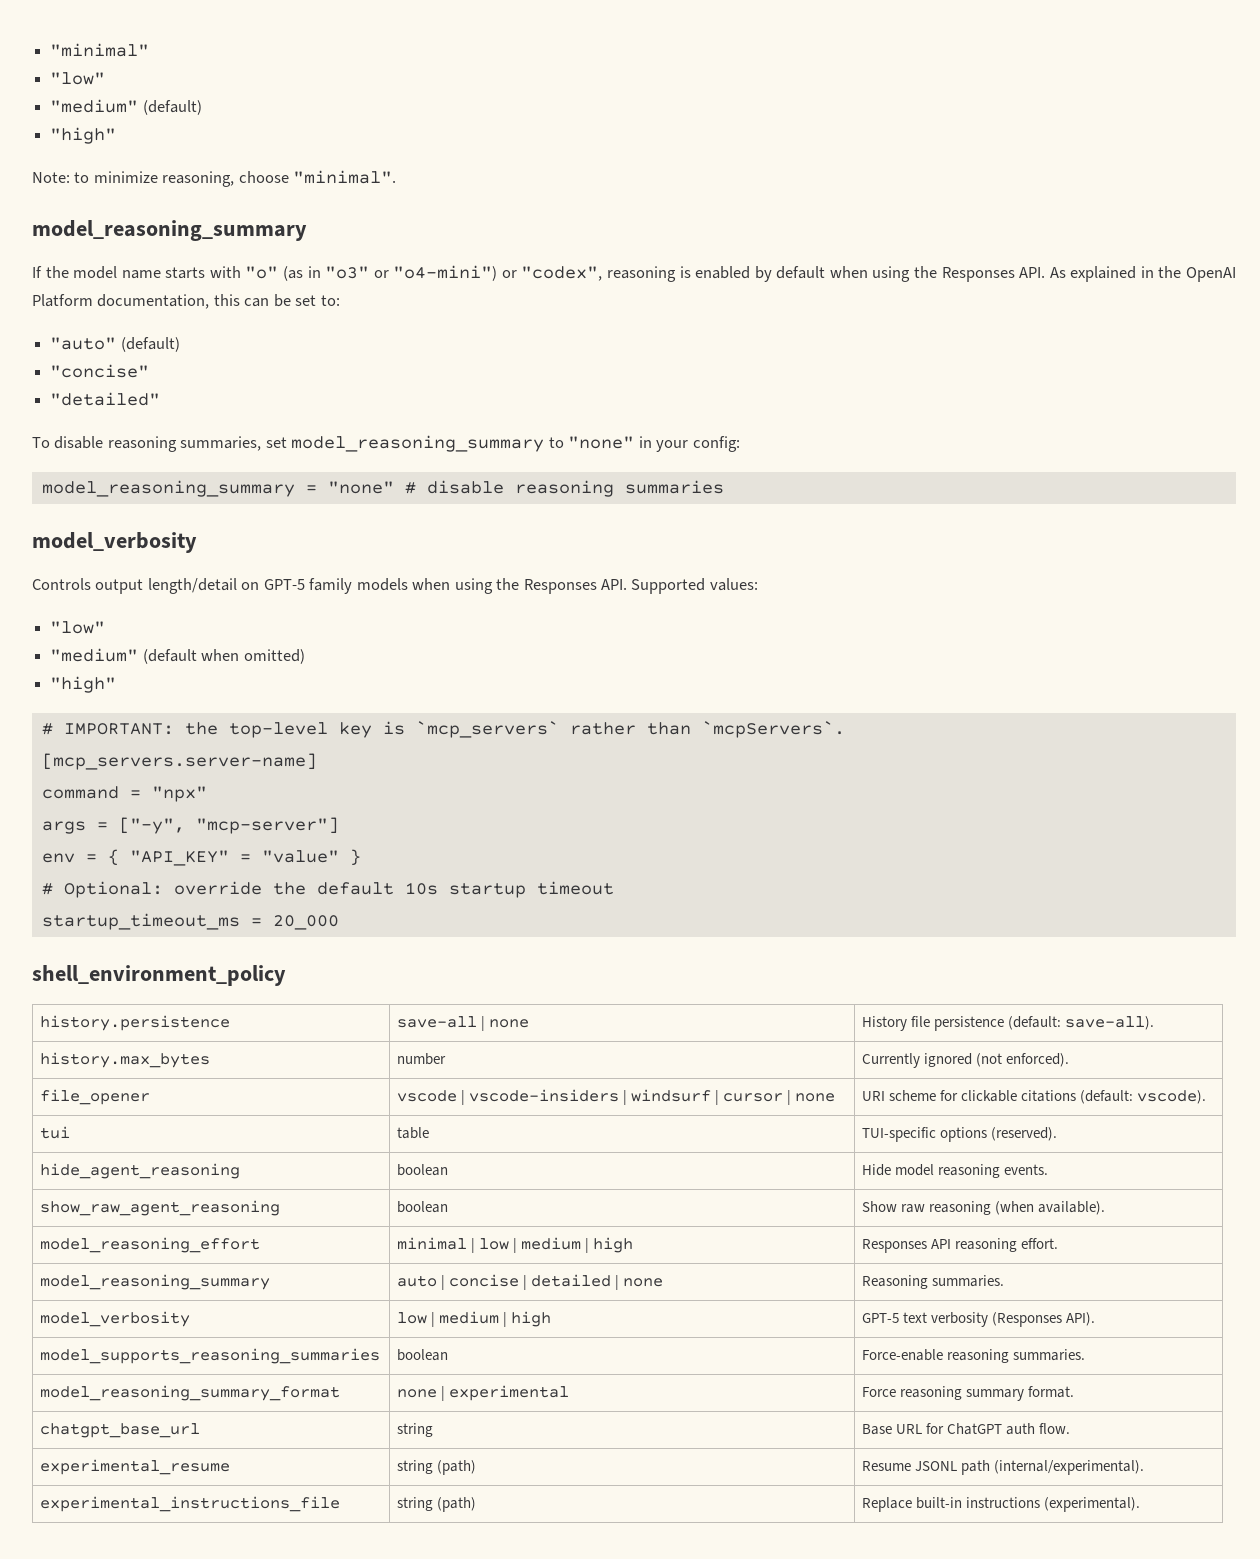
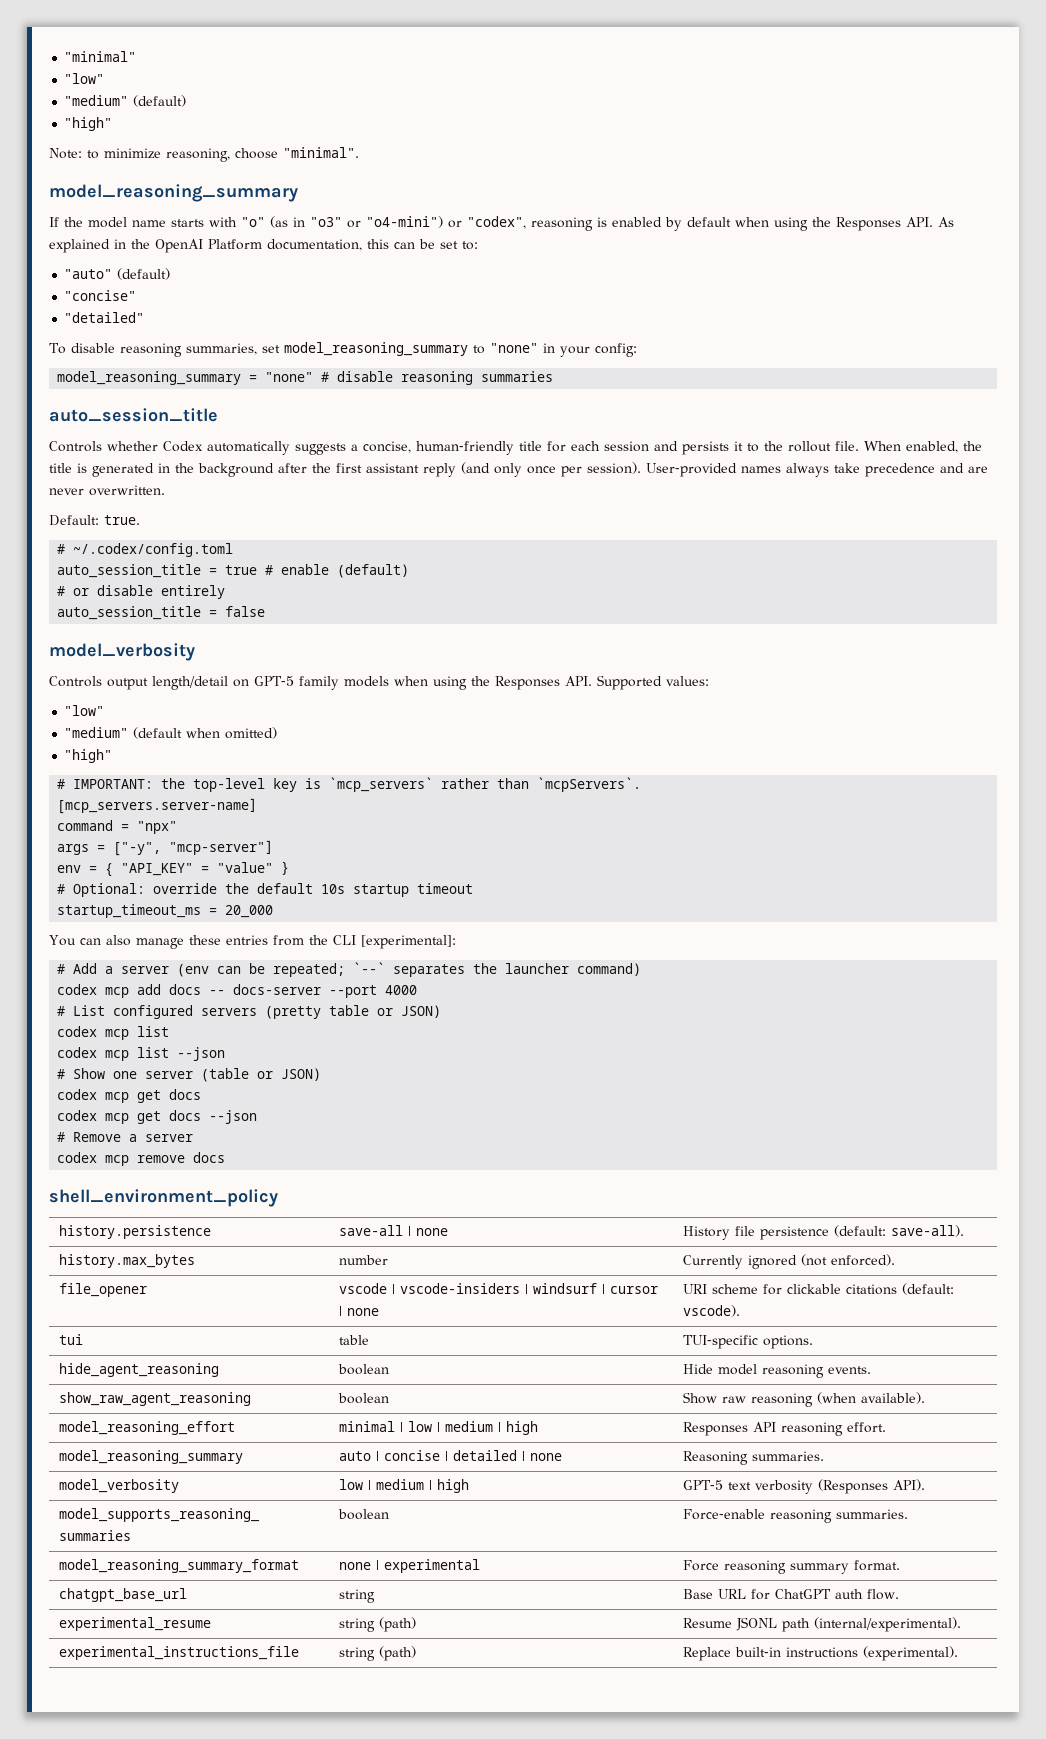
  model_reasoning_summary = "none" # disable reasoning summaries
+ auto_session_title
+ Controls whether Codex automatically suggests a concise, human‑friendly title for each session and persists it to the rollout file. When enabled, the title is generated in the background after the first assistant reply (and only once per session). User‑provided names always take precedence and are never overwritten.
+ Default: true.
+ # ~/.codex/config.toml
+ auto_session_title = true # enable (default)
+ # or disable entirely
+ auto_session_title = false
+ You can also manage these entries from the CLI [experimental]:
+ # Add a server (env can be repeated; `--` separates the launcher command)
+ codex mcp add docs -- docs-server --port 4000
+ # List configured servers (pretty table or JSON)
+ codex mcp list
+ codex mcp list --json
+ # Show one server (table or JSON)
+ codex mcp get docs
+ codex mcp get docs --json
+ # Remove a server
+ codex mcp remove docs
- tui | table | TUI‑specific options (reserved).
+ tui | table | TUI‑specific options.

